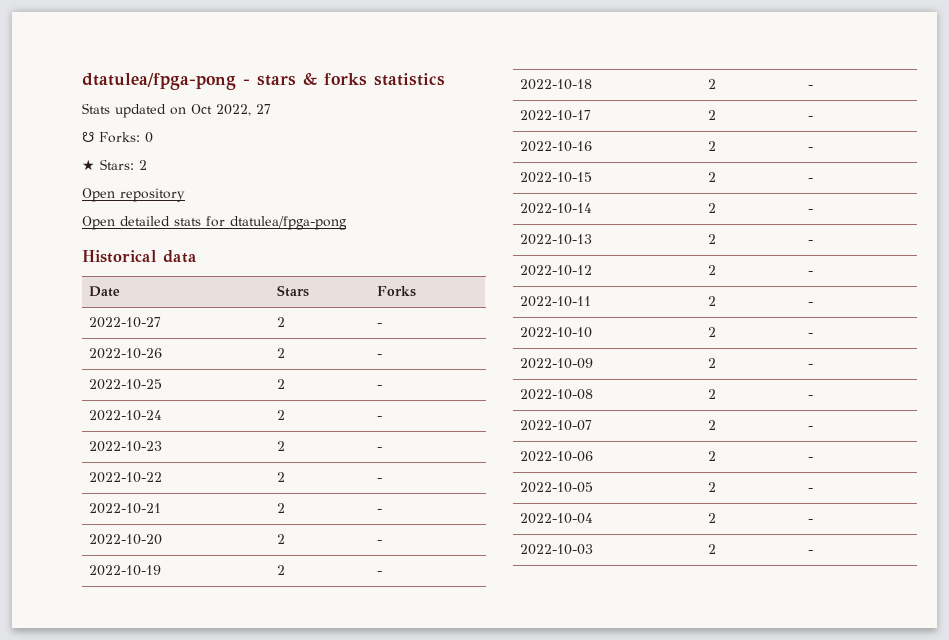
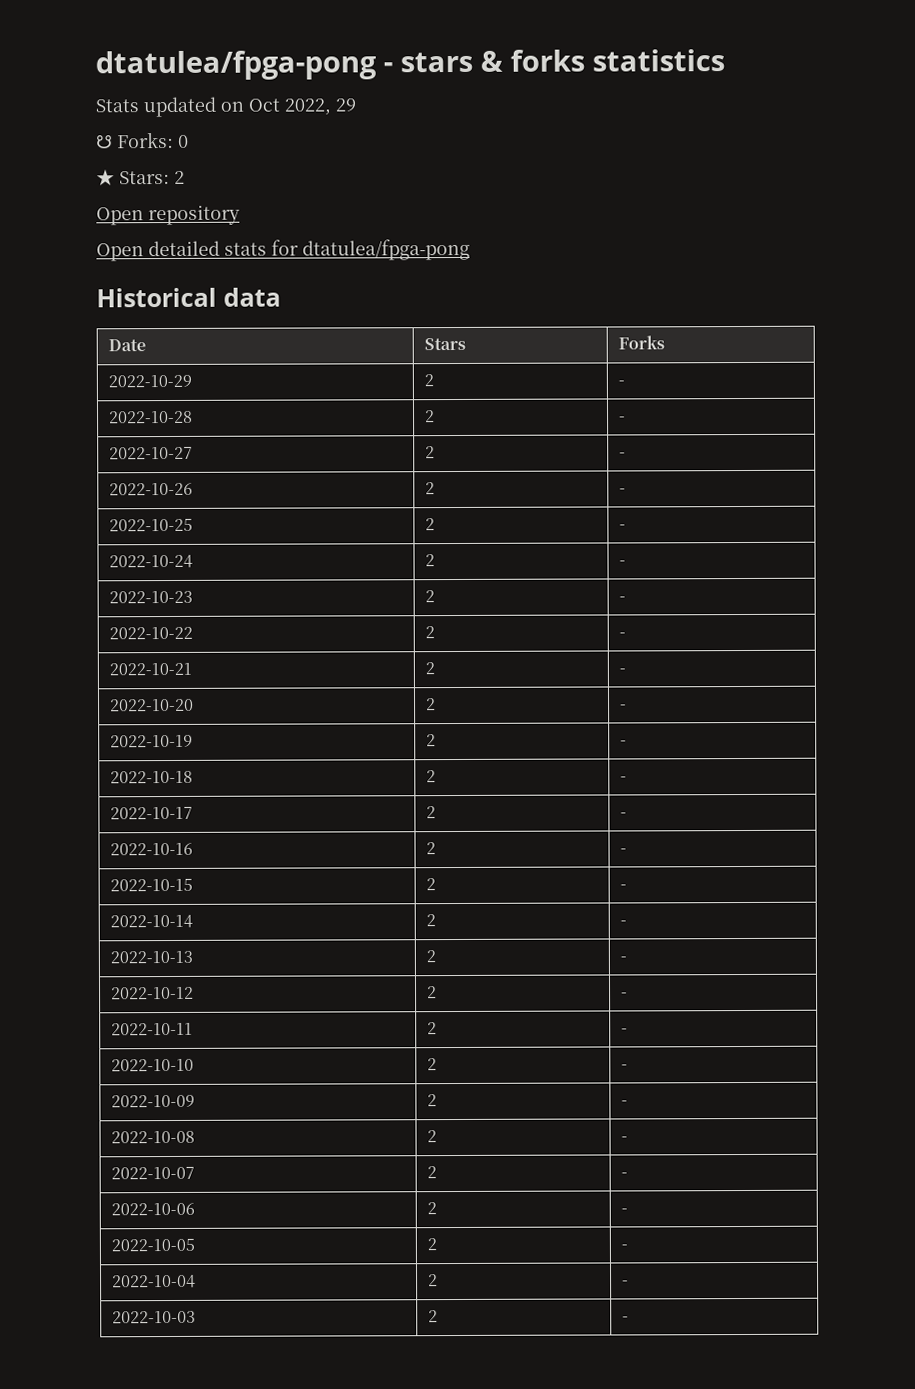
- Stats updated on Oct 2022, 27
+ Stats updated on Oct 2022, 29
+ 2022-10-29 | 2 | -
+ 2022-10-28 | 2 | -

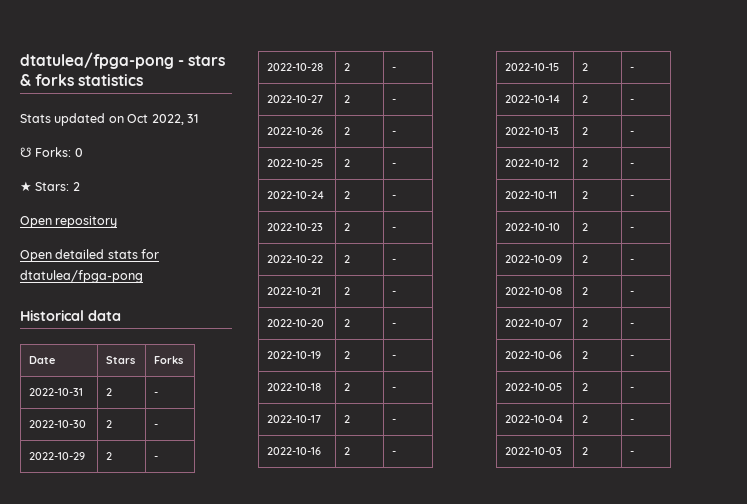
- Stats updated on Oct 2022, 29
+ Stats updated on Oct 2022, 31
+ 2022-10-31 | 2 | -
+ 2022-10-30 | 2 | -

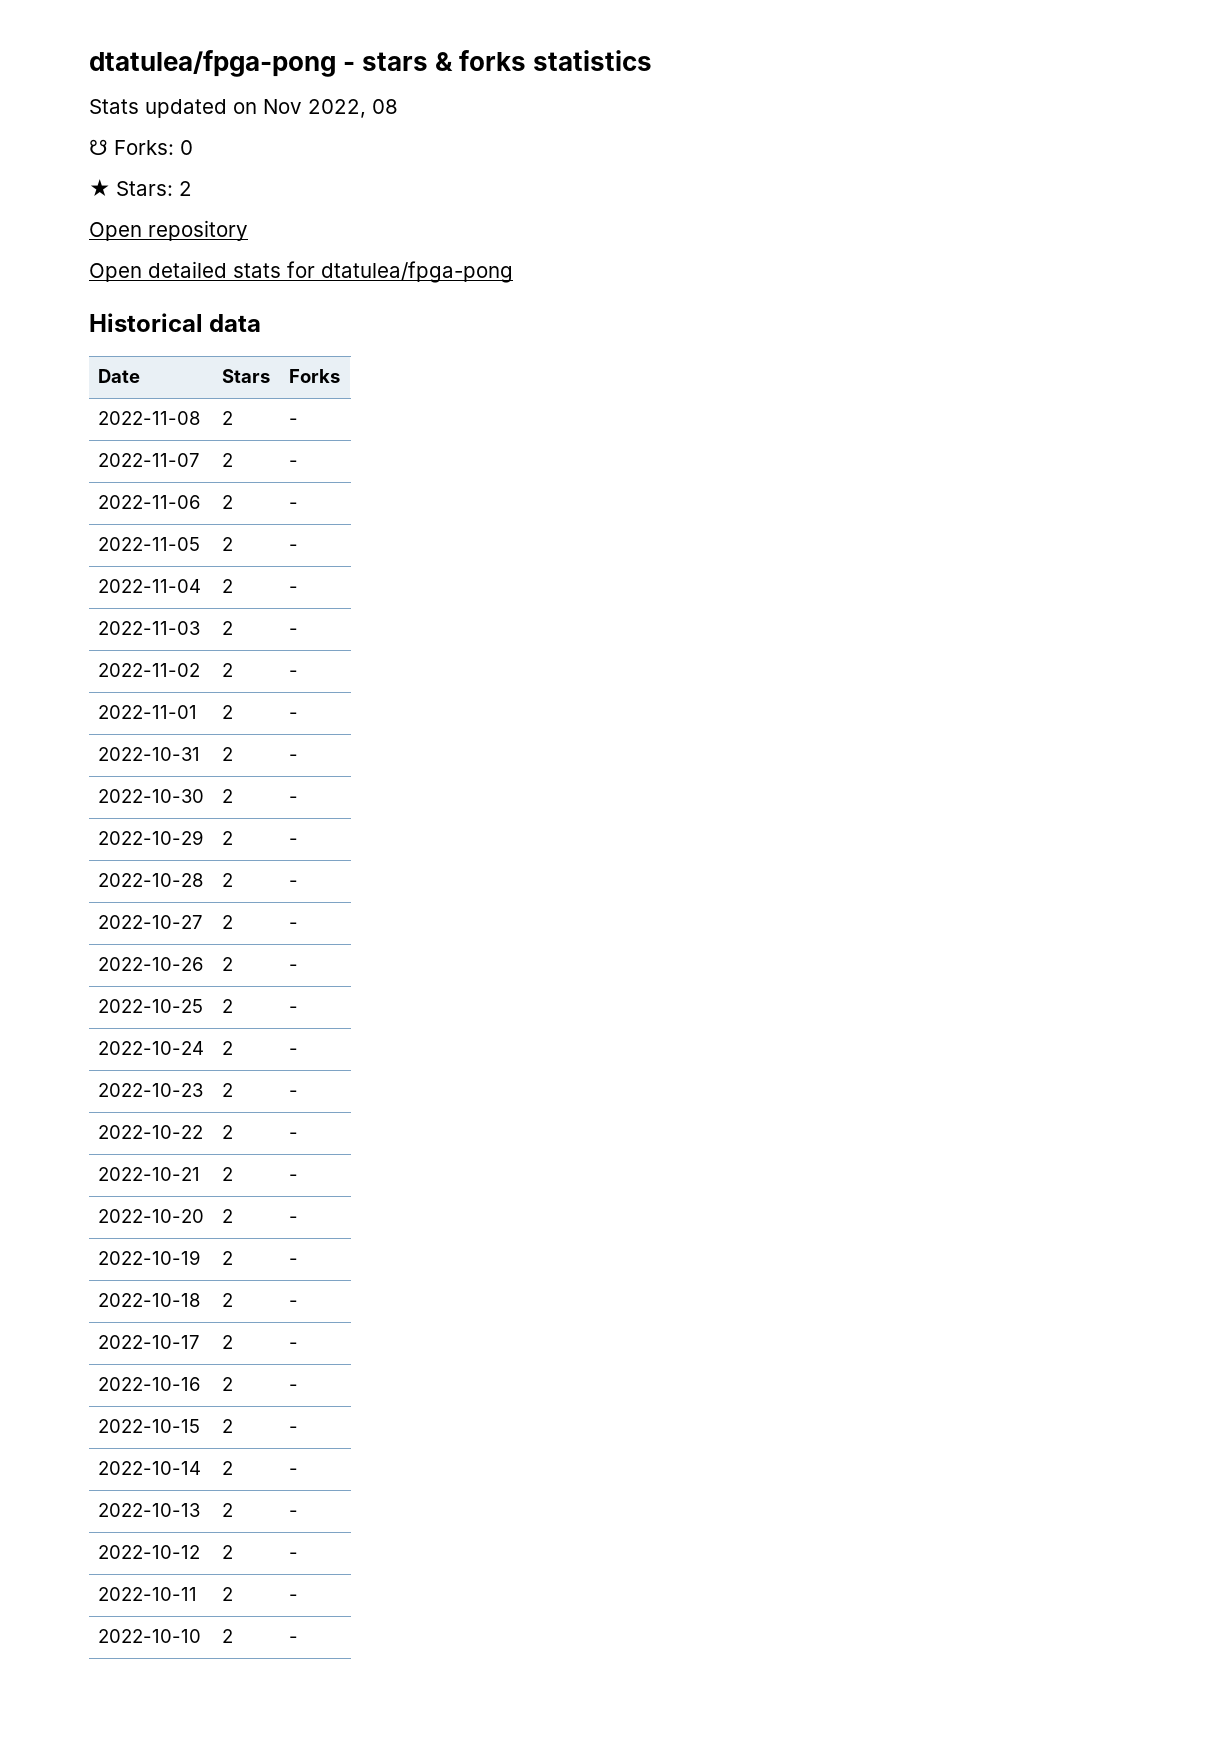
- Stats updated on Oct 2022, 31
+ Stats updated on Nov 2022, 08
+ 2022-11-08 | 2 | -
+ 2022-11-07 | 2 | -
+ 2022-11-06 | 2 | -
+ 2022-11-05 | 2 | -
+ 2022-11-04 | 2 | -
+ 2022-11-03 | 2 | -
+ 2022-11-02 | 2 | -
+ 2022-11-01 | 2 | -
- 2022-10-09 | 2 | -
- 2022-10-08 | 2 | -
- 2022-10-07 | 2 | -
- 2022-10-06 | 2 | -
- 2022-10-05 | 2 | -
- 2022-10-04 | 2 | -
- 2022-10-03 | 2 | -

